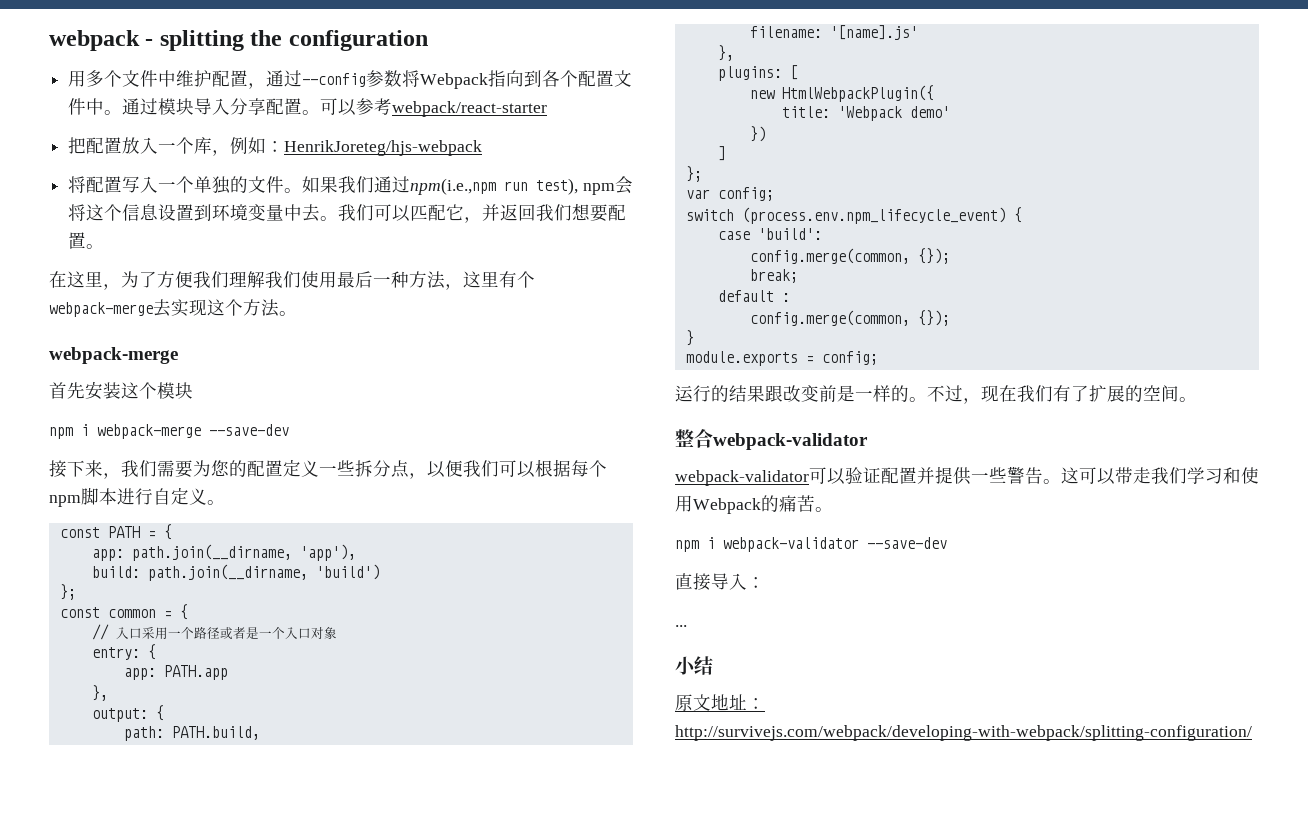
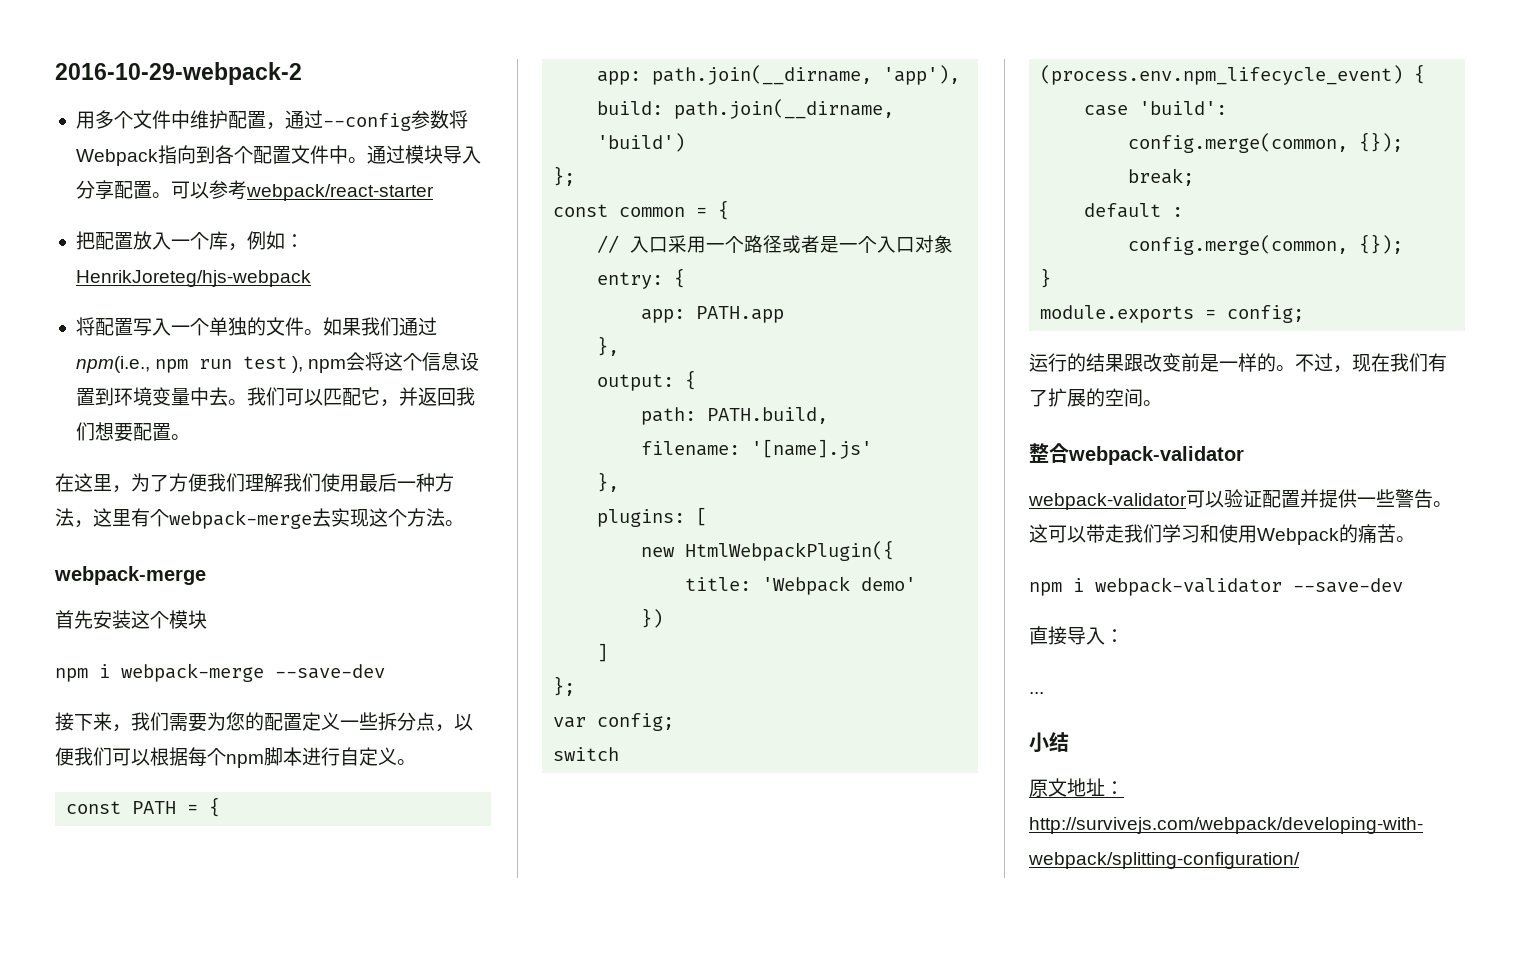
- webpack - splitting the configuration
+ 2016-10-29-webpack-2
- 如果我们通过npm(i.e.,npm run test), npm会将这个信息设置到环境变量中去。
+ 如果我们通过npm(i.e., npm run test ), npm会将这个信息设置到环境变量中去。

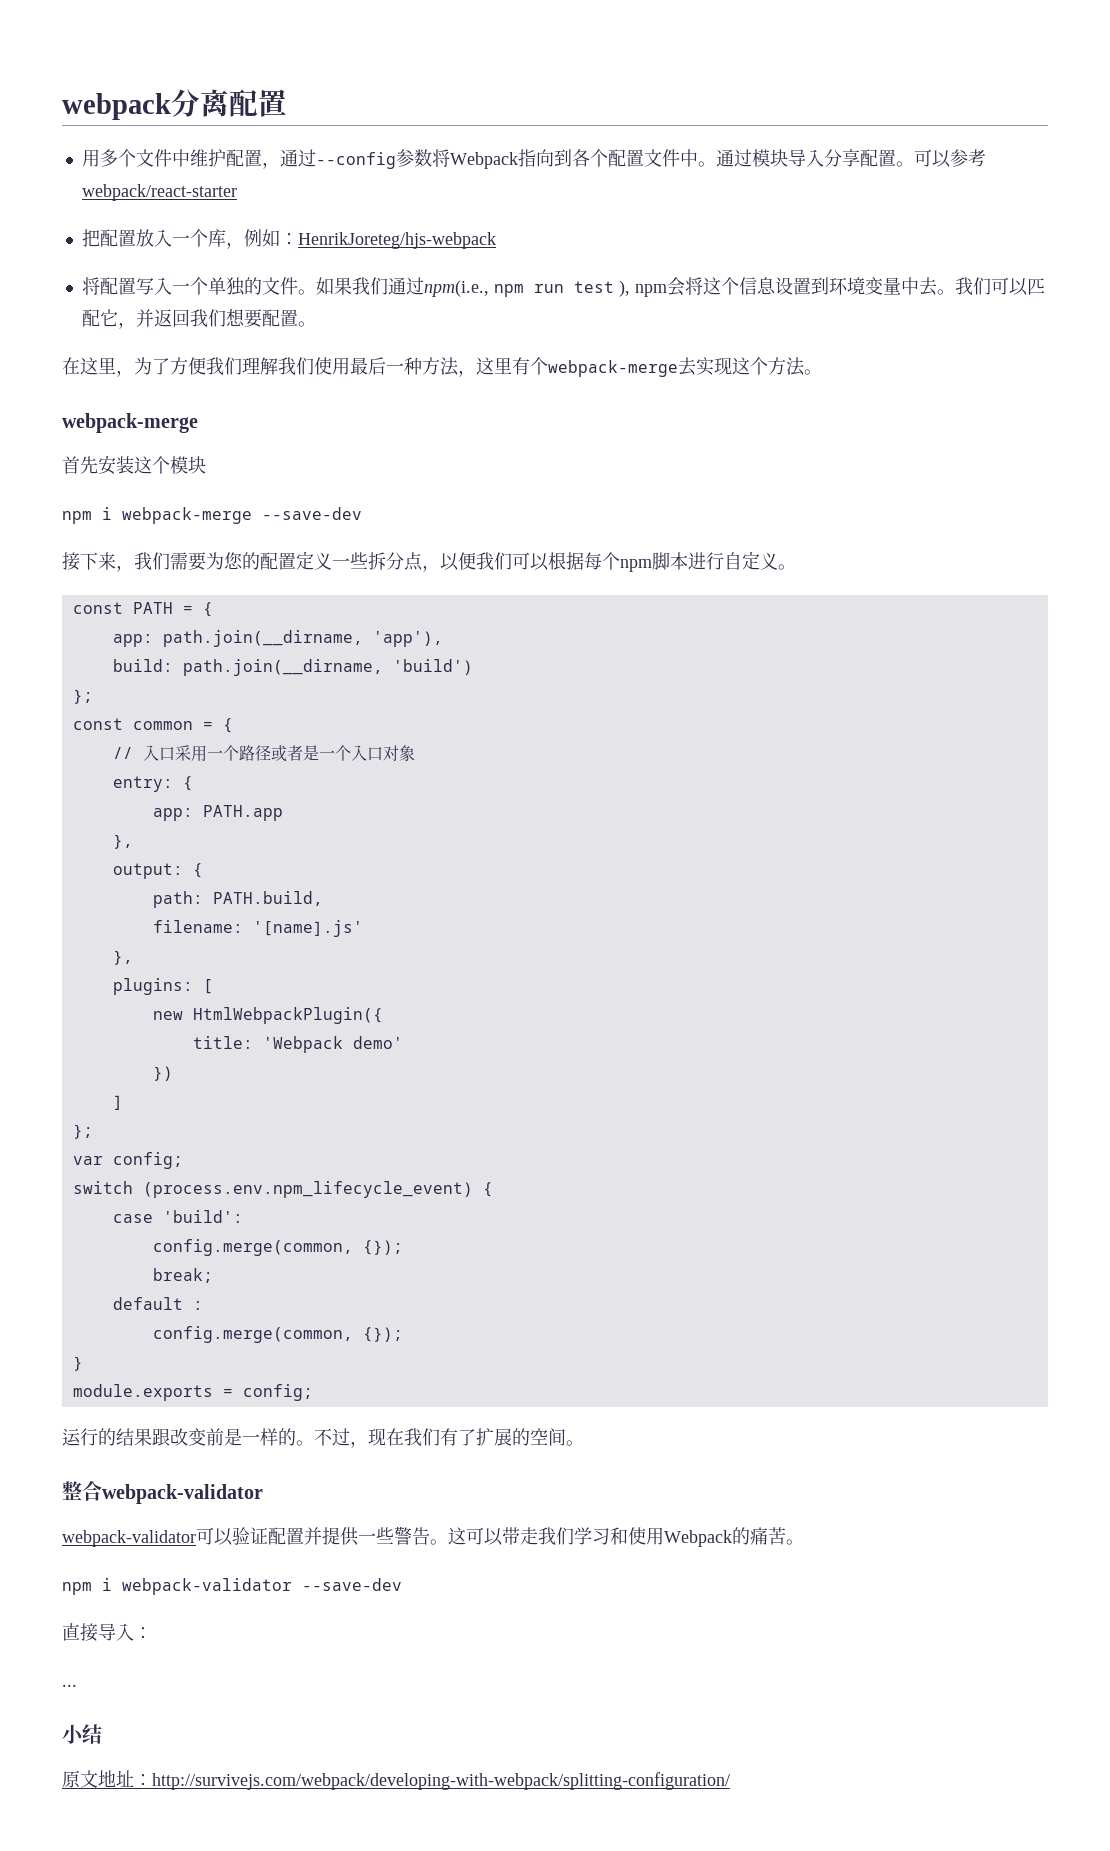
- 2016-10-29-webpack-2
+ webpack分离配置

